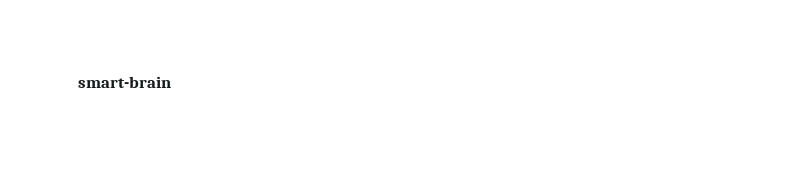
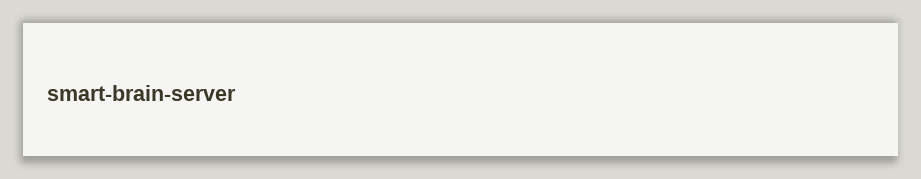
- smart-brain
+ smart-brain-server

